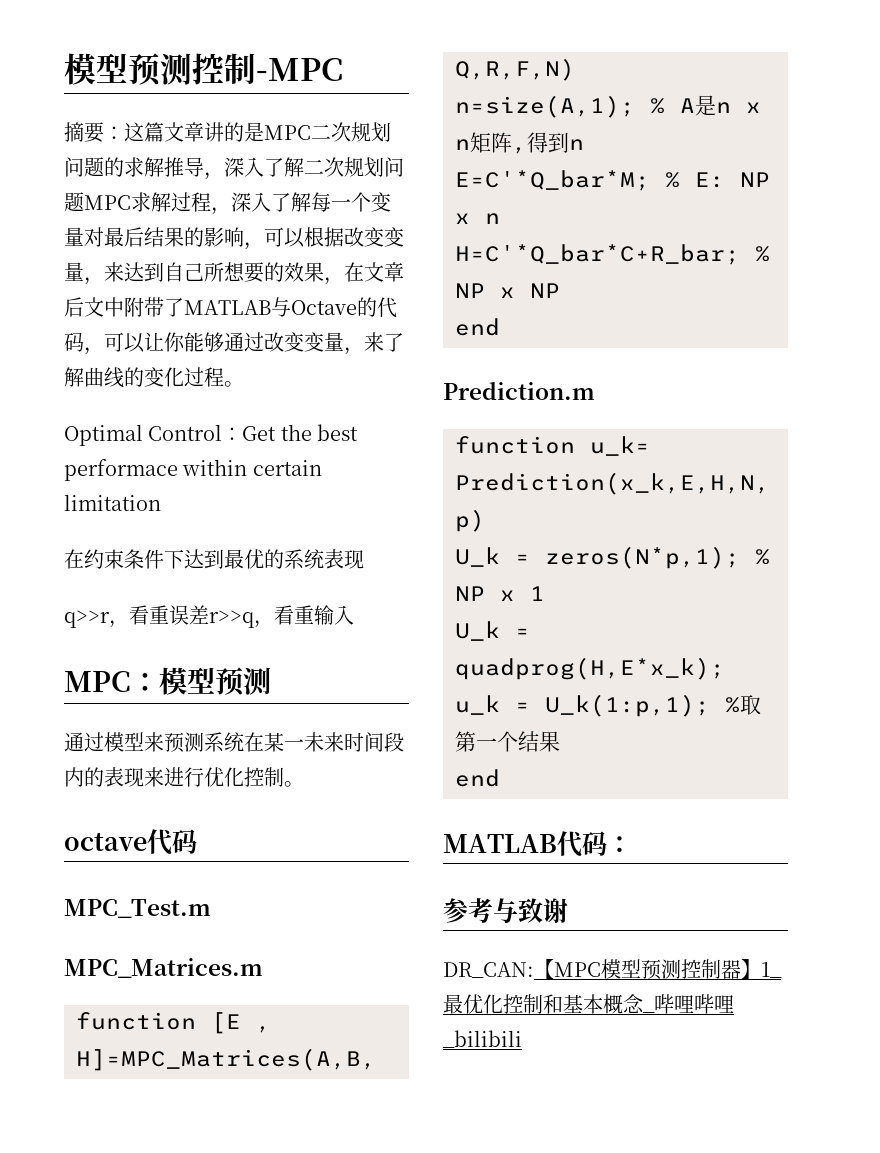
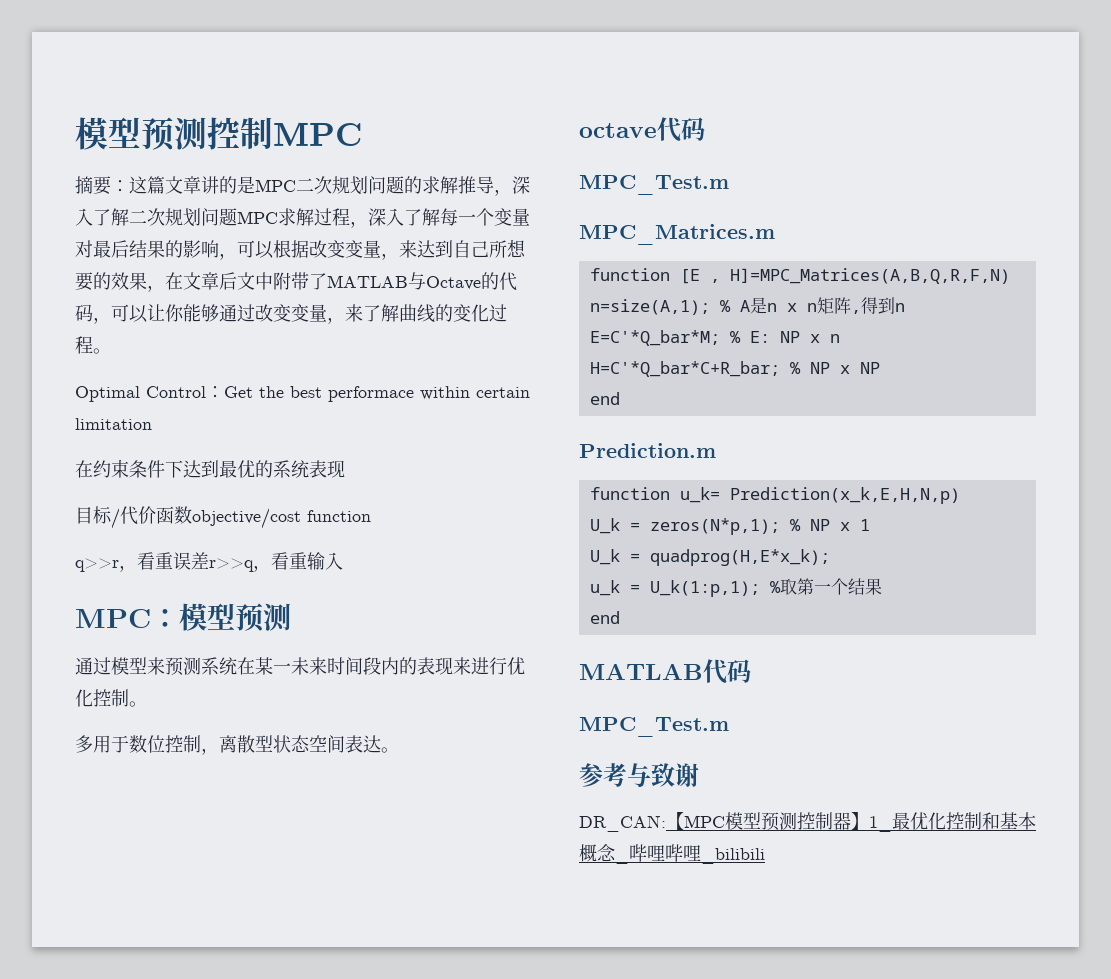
- 模型预测控制-MPC
+ 模型预测控制MPC
+ 目标/代价函数objective/cost function
+ 多用于数位控制，离散型状态空间表达。
- MATLAB代码：
+ MATLAB代码
+ MPC_Test.m

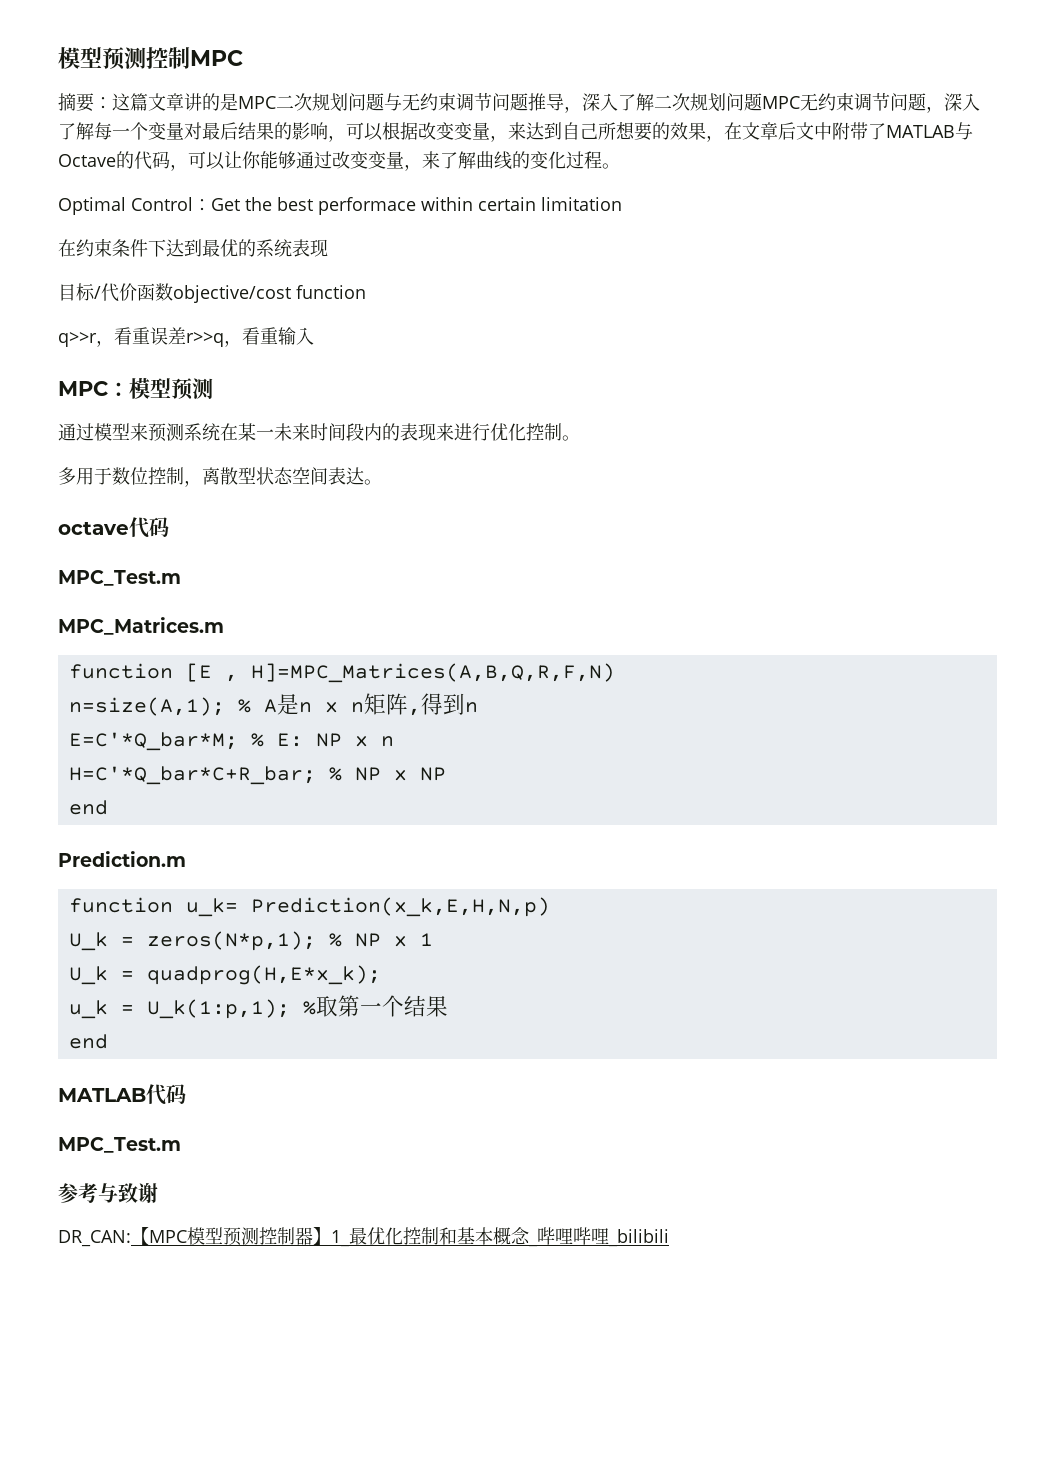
- 摘要：这篇文章讲的是MPC二次规划问题的求解推导，深入了解二次规划问题MPC求解过程，深入了解每一个变量对最后结果的影响，可以根据改变变量，来达到自己所想要的效果，在文章后文中附带了MATLAB与Octave的代码，可以让你能够通过改变变量，来了解曲线的变化过程。
+ 摘要：这篇文章讲的是MPC二次规划问题与无约束调节问题推导，深入了解二次规划问题MPC无约束调节问题，深入了解每一个变量对最后结果的影响，可以根据改变变量，来达到自己所想要的效果，在文章后文中附带了MATLAB与Octave的代码，可以让你能够通过改变变量，来了解曲线的变化过程。

